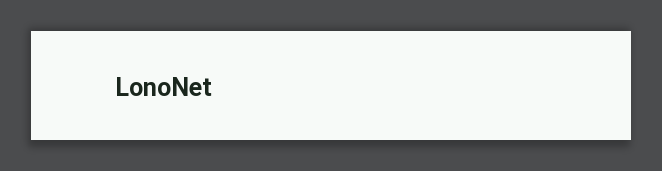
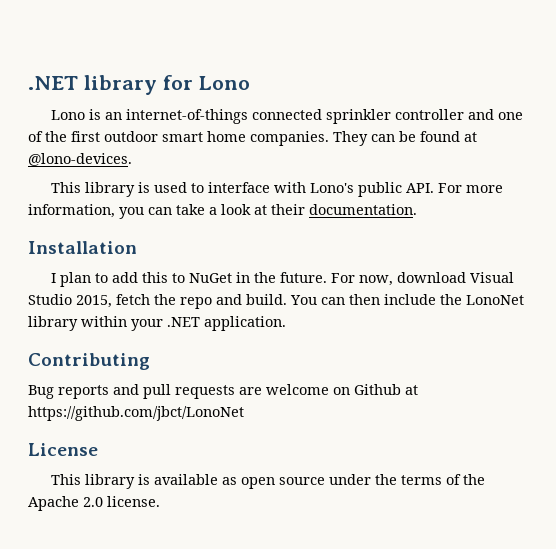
- LonoNet
+ .NET library for Lono
+ Lono is an internet-of-things connected sprinkler controller and one of the first outdoor smart home companies. They can be found at @lono-devices.
+ This library is used to interface with Lono's public API. For more information, you can take a look at their documentation.
+ Installation
+ I plan to add this to NuGet in the future. For now, download Visual Studio 2015, fetch the repo and build. You can then include the LonoNet library within your .NET application.
+ Contributing
+ Bug reports and pull requests are welcome on Github at https://github.com/jbct/LonoNet
+ License
+ This library is available as open source under the terms of the Apache 2.0 license.

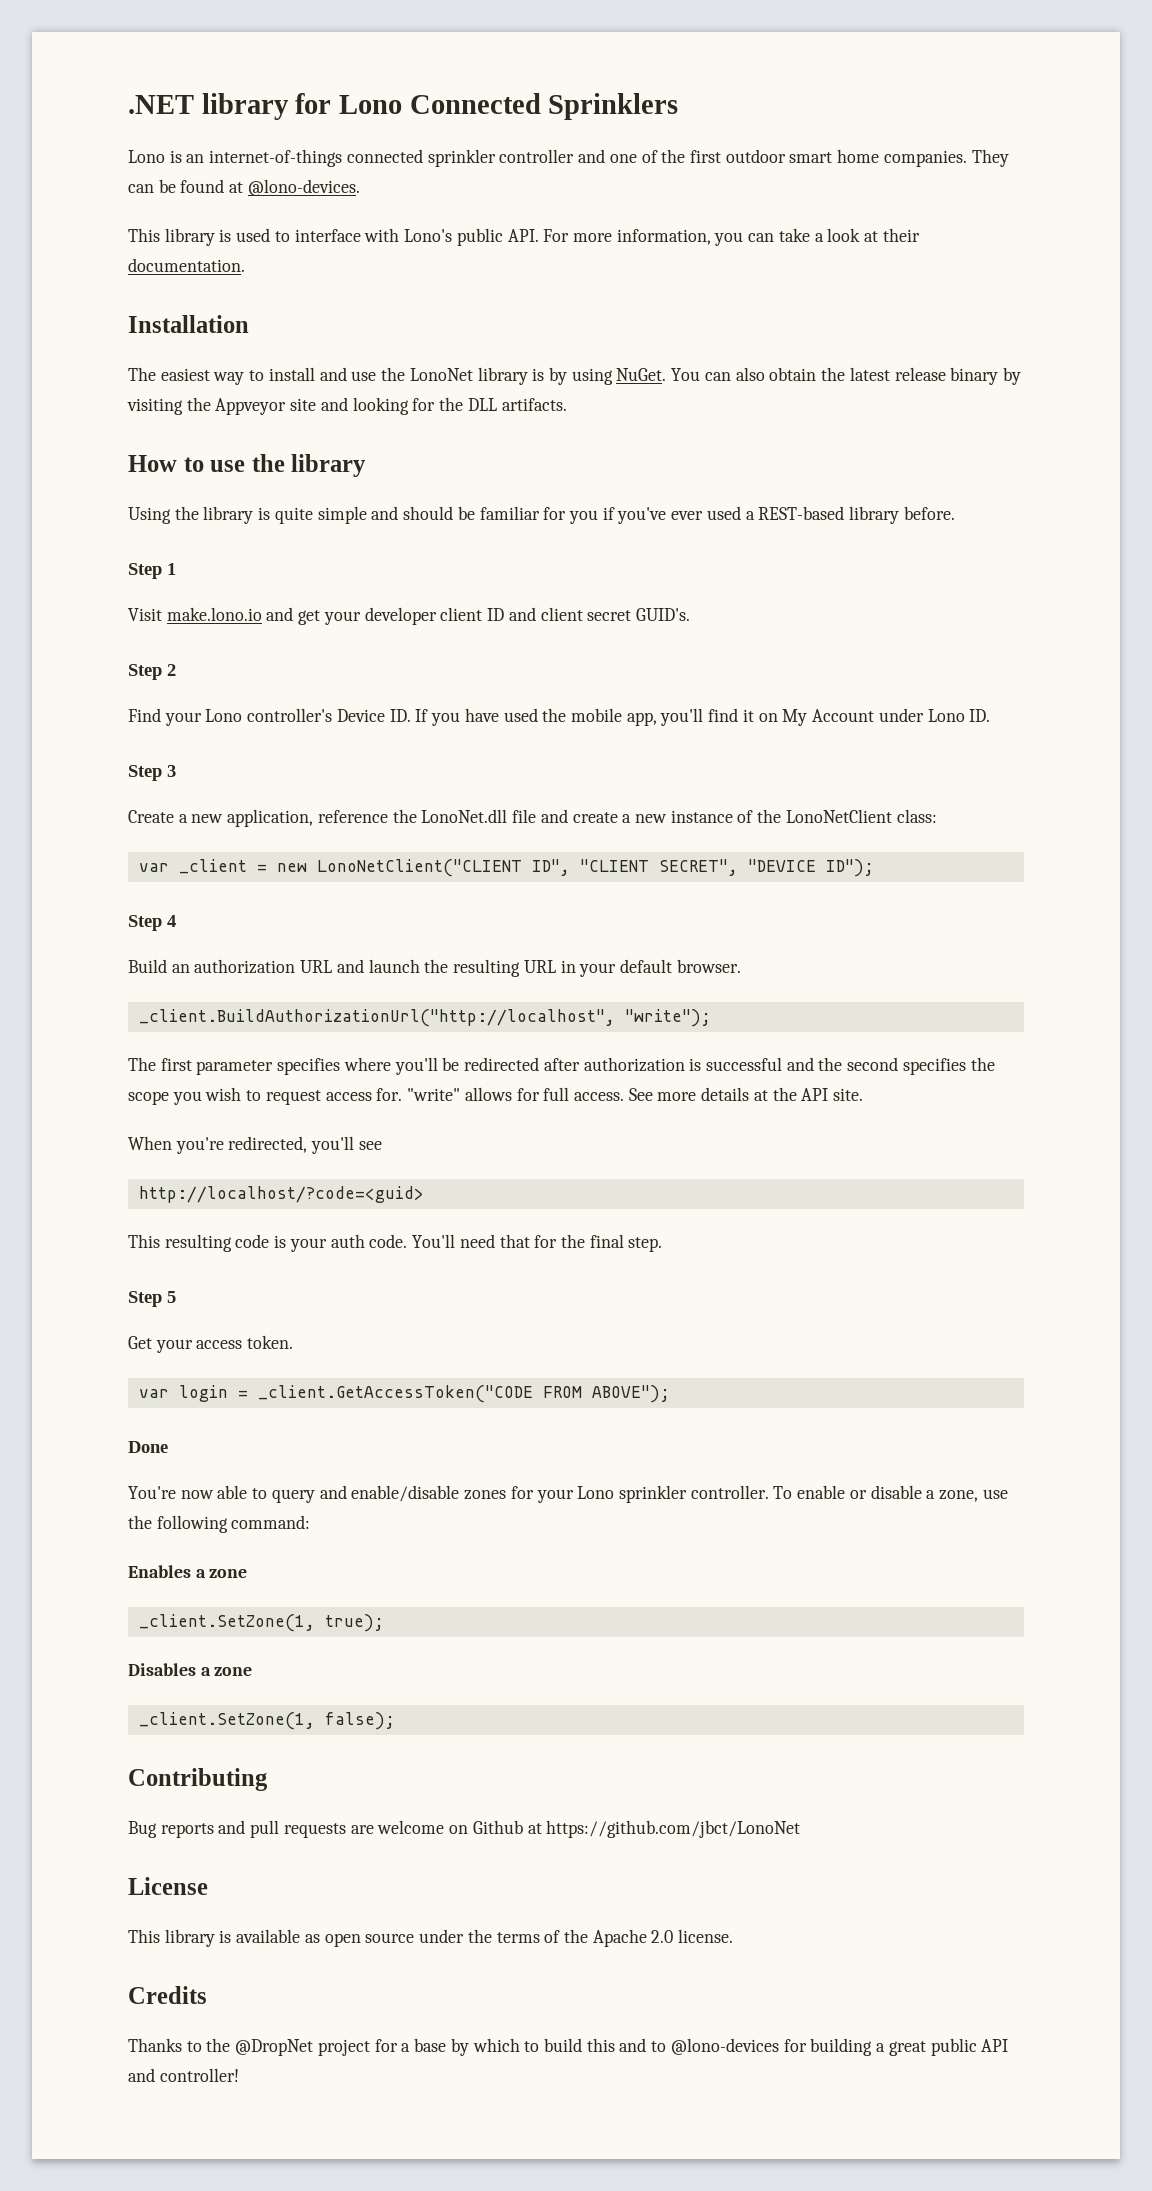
- .NET library for Lono
+ .NET library for Lono Connected Sprinklers
- I plan to add this to NuGet in the future. For now, download Visual Studio 2015, fetch the repo and build. You can then include the LonoNet library within your .NET application.
+ The easiest way to install and use the LonoNet library is by using NuGet. You can also obtain the latest release binary by visiting the Appveyor site and looking for the DLL artifacts.
+ How to use the library
+ Using the library is quite simple and should be familiar for you if you've ever used a REST-based library before.
+ Step 1
+ Visit make.lono.io and get your developer client ID and client secret GUID's.
+ Step 2
+ Find your Lono controller's Device ID. If you have used the mobile app, you'll find it on My Account under Lono ID.
+ Step 3
+ Create a new application, reference the LonoNet.dll file and create a new instance of the LonoNetClient class:
+ var _client = new LonoNetClient("CLIENT ID", "CLIENT SECRET", "DEVICE ID");
+ Step 4
+ Build an authorization URL and launch the resulting URL in your default browser.
+ _client.BuildAuthorizationUrl("http://localhost", "write");
+ The first parameter specifies where you'll be redirected after authorization is successful and the second specifies the scope you wish to request access for. "write" allows for full access. See more details at the API site.
+ When you're redirected, you'll see
+ http://localhost/?code=<guid>
+ This resulting code is your auth code. You'll need that for the final step.
+ Step 5
+ Get your access token.
+ var login = _client.GetAccessToken("CODE FROM ABOVE");
+ Done
+ You're now able to query and enable/disable zones for your Lono sprinkler controller. To enable or disable a zone, use the following command:
+ Enables a zone
+ _client.SetZone(1, true);
+ Disables a zone
+ _client.SetZone(1, false);
+ Credits
+ Thanks to the @DropNet project for a base by which to build this and to @lono-devices for building a great public API and controller!

